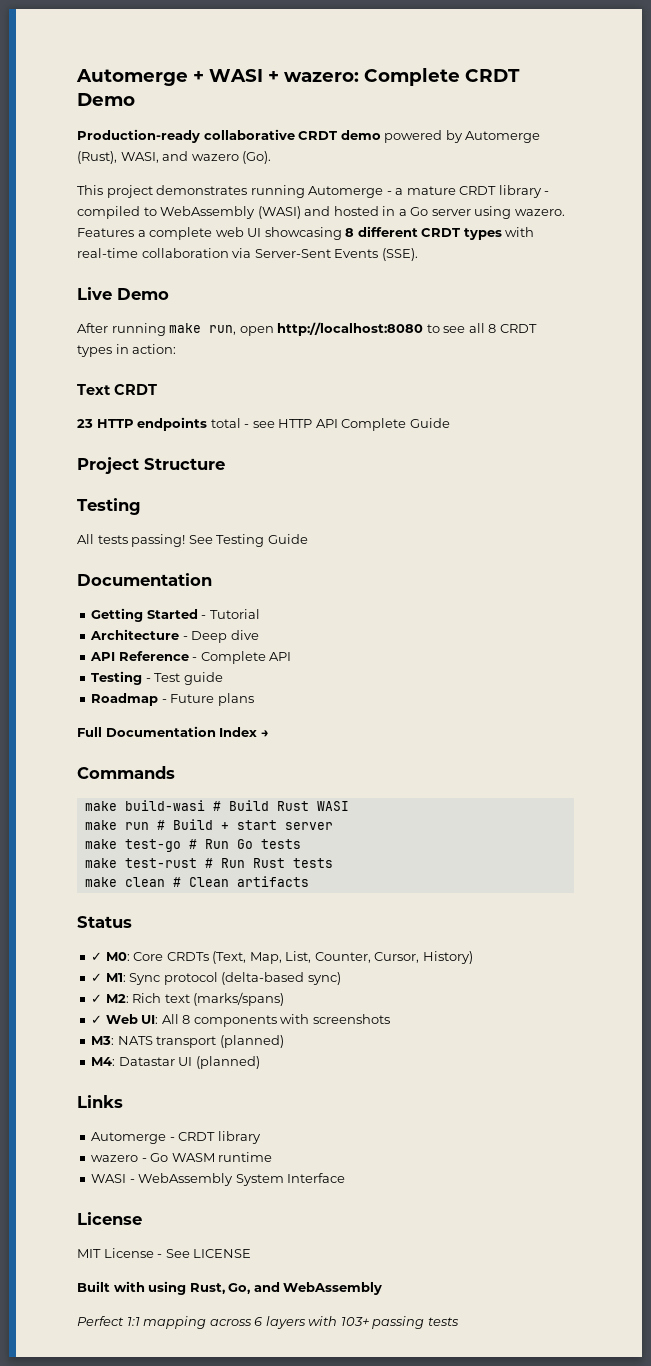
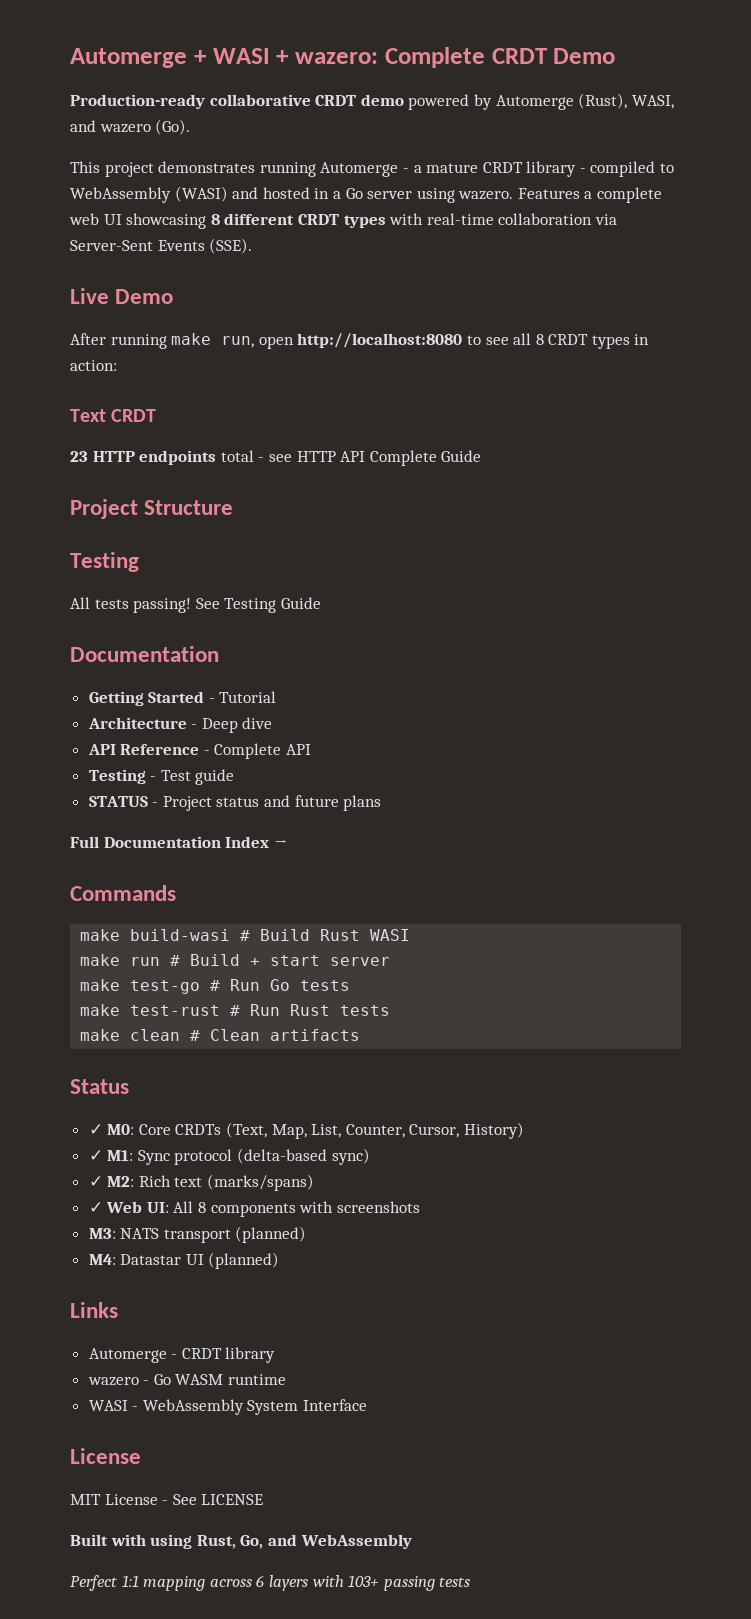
- Roadmap - Future plans
+ STATUS - Project status and future plans

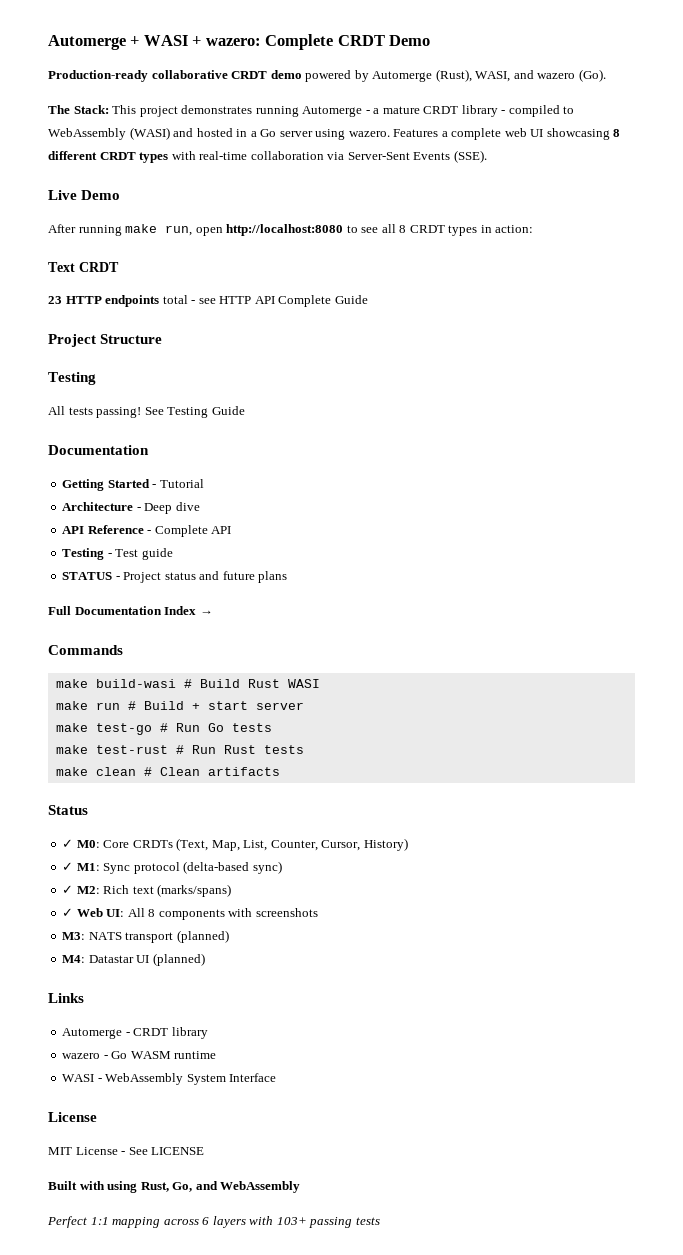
- This project demonstrates running Automerge - a mature CRDT library - compiled to WebAssembly (WASI) and hosted in a Go server using wazero.
+ The Stack: This project demonstrates running Automerge - a mature CRDT library - compiled to WebAssembly (WASI) and hosted in a Go server using wazero.

